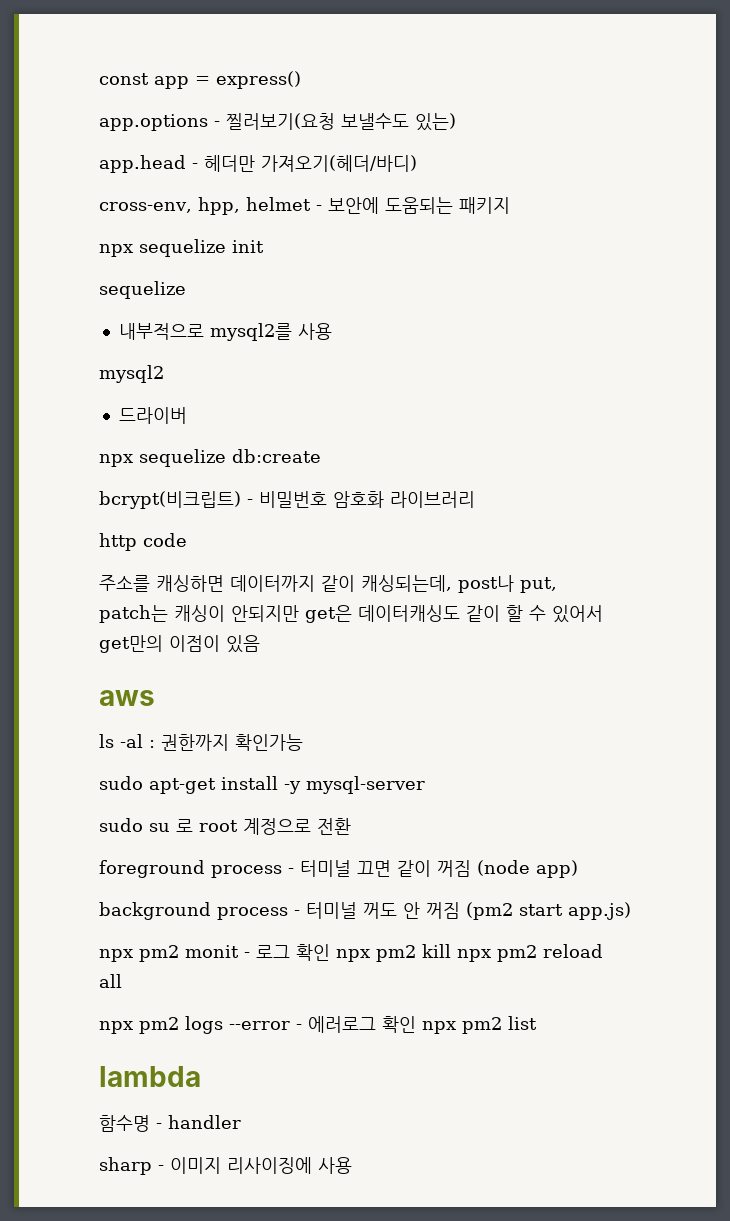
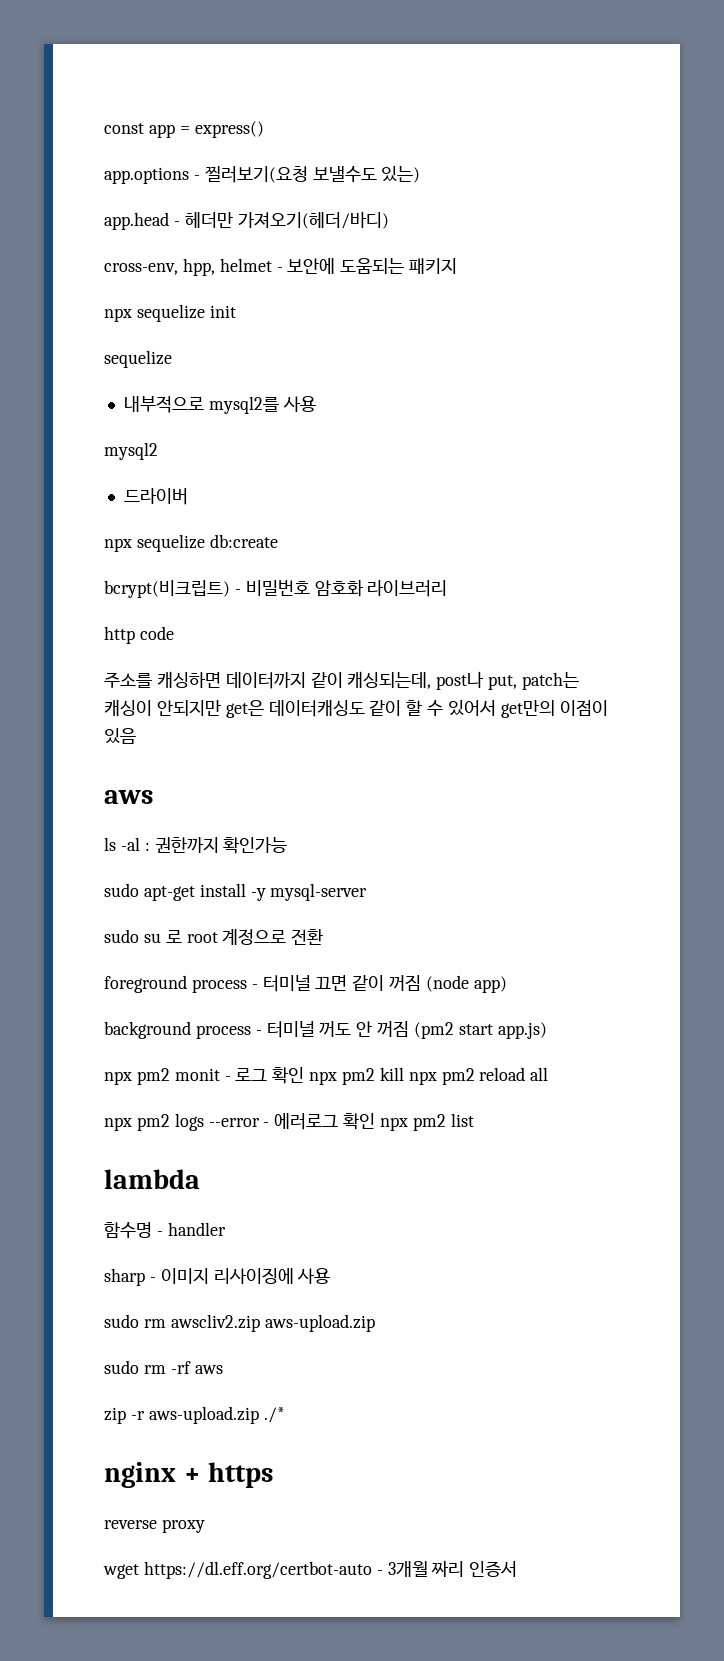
+ sudo rm awscliv2.zip aws-upload.zip
+ sudo rm -rf aws
+ zip -r aws-upload.zip ./*
+ nginx + https
+ reverse proxy
+ wget https://dl.eff.org/certbot-auto - 3개월 짜리 인증서

